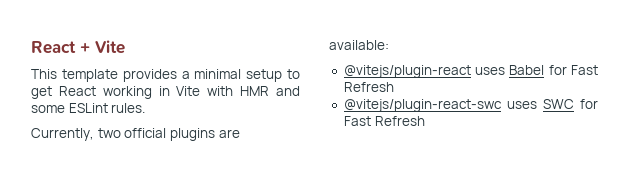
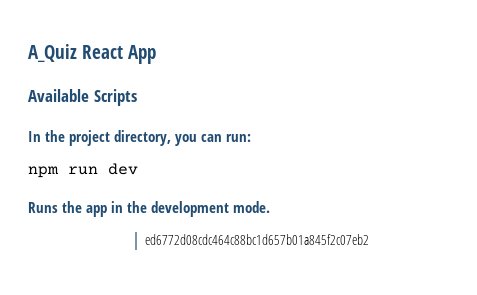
- React + Vite
- This template provides a minimal setup to get React working in Vite with HMR and some ESLint rules.
- Currently, two official plugins are available:
- @vitejs/plugin-react uses Babel for Fast Refresh
- @vitejs/plugin-react-swc uses SWC for Fast Refresh
+ A_Quiz React App
+ Available Scripts
+ In the project directory, you can run:
+ npm run dev
+ Runs the app in the development mode.
+ ed6772d08cdc464c88bc1d657b01a845f2c07eb2

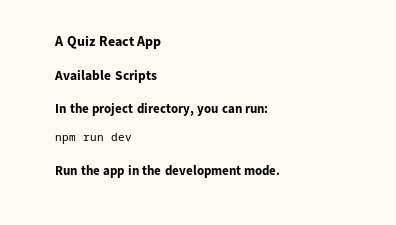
- A_Quiz React App
+ A Quiz React App
- Runs the app in the development mode.
+ Run the app in the development mode.
- ed6772d08cdc464c88bc1d657b01a845f2c07eb2

